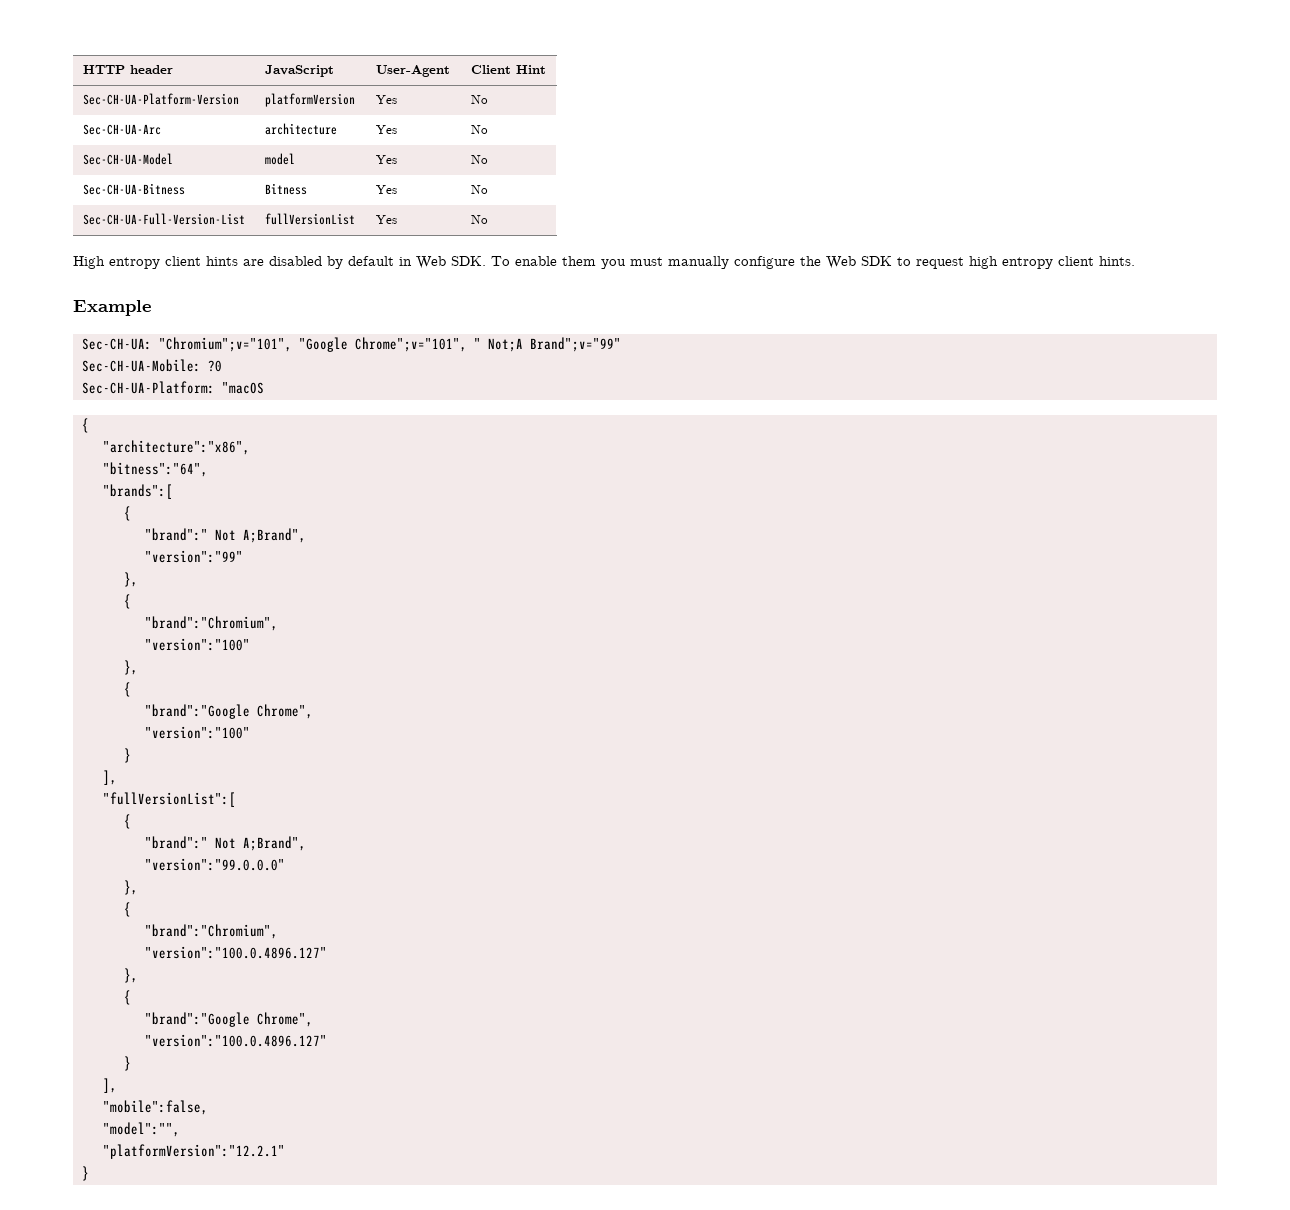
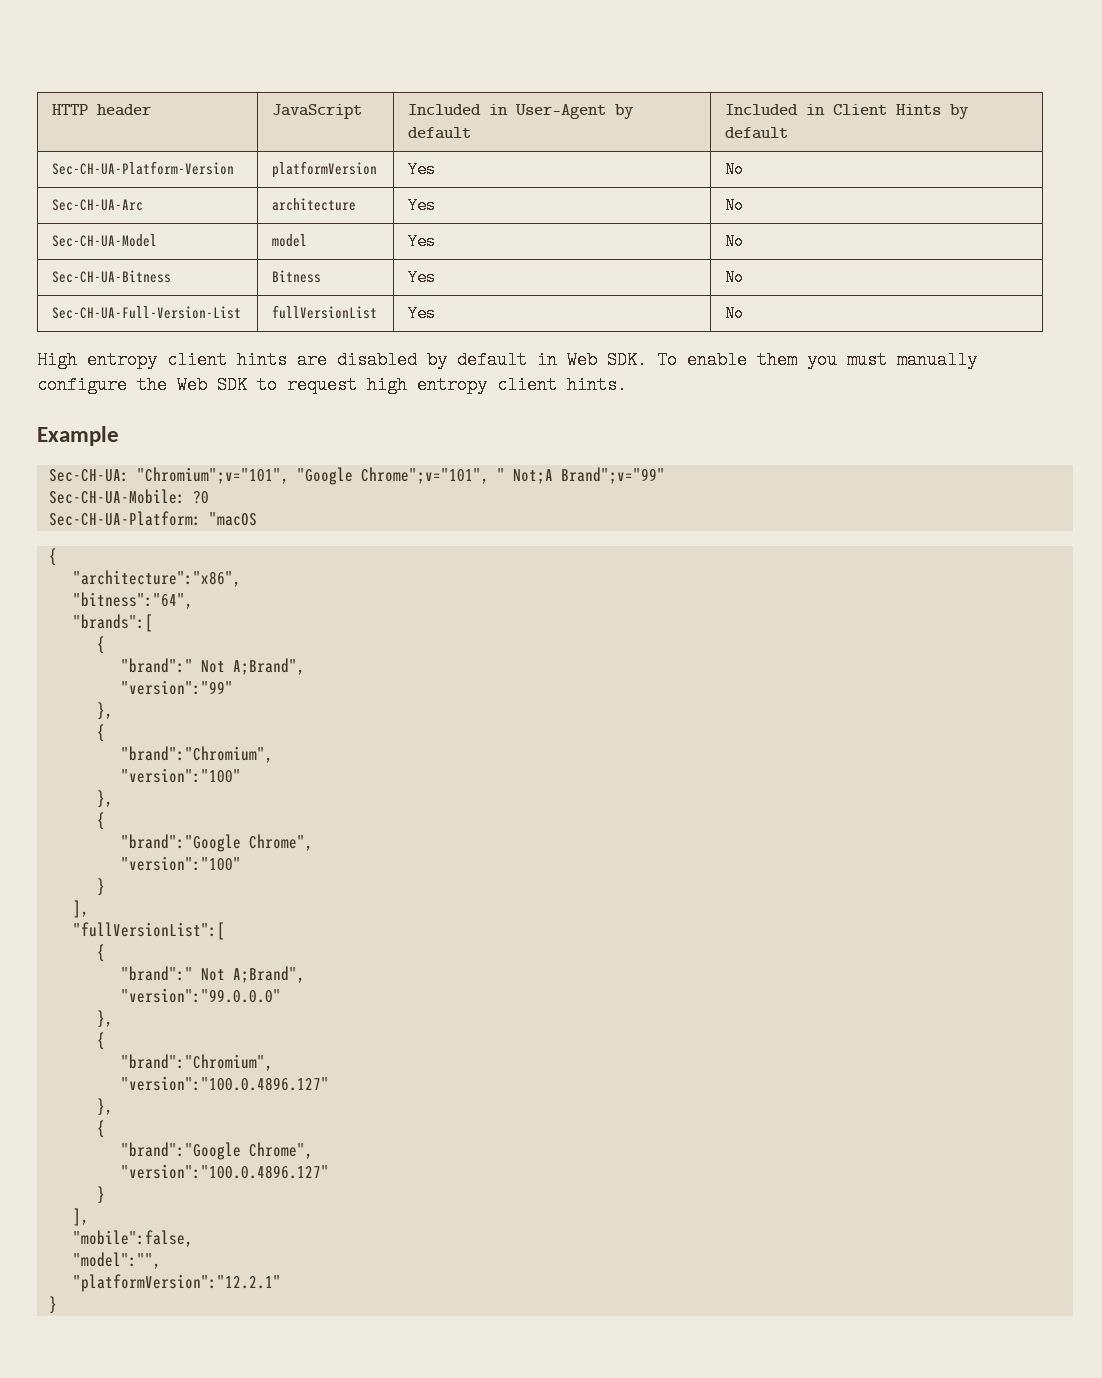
- HTTP header | JavaScript | User-Agent | Client Hint
+ HTTP header | JavaScript | Included in User-Agent by default | Included in Client Hints by default

